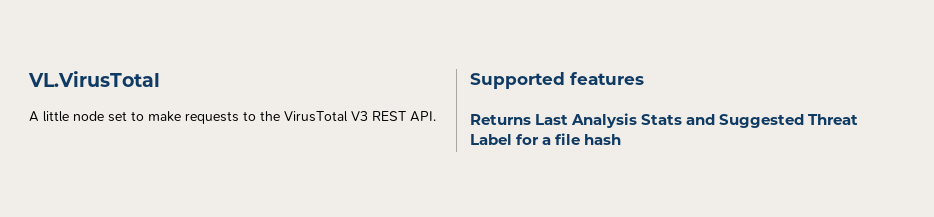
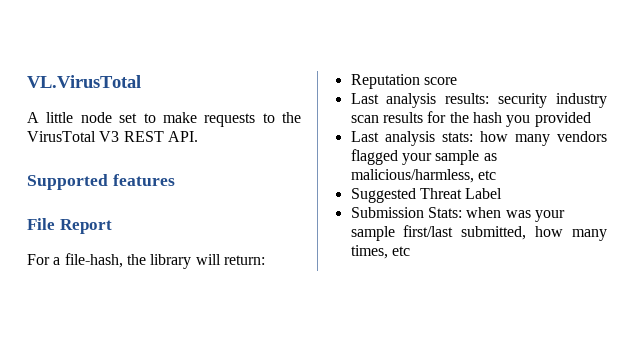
- Returns Last Analysis Stats and Suggested Threat Label for a file hash
+ File Report
+ For a file-hash, the library will return:
+ Reputation score
+ Last analysis results: security industry scan results for the hash you provided
+ Last analysis stats: how many vendors flagged your sample as malicious/harmless, etc
+ Suggested Threat Label
+ Submission Stats: when was your sample first/last submitted, how many times, etc

